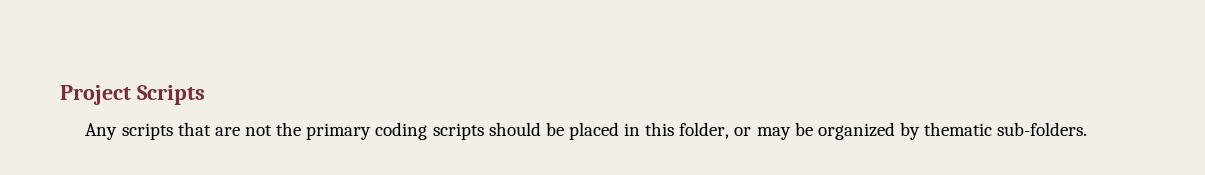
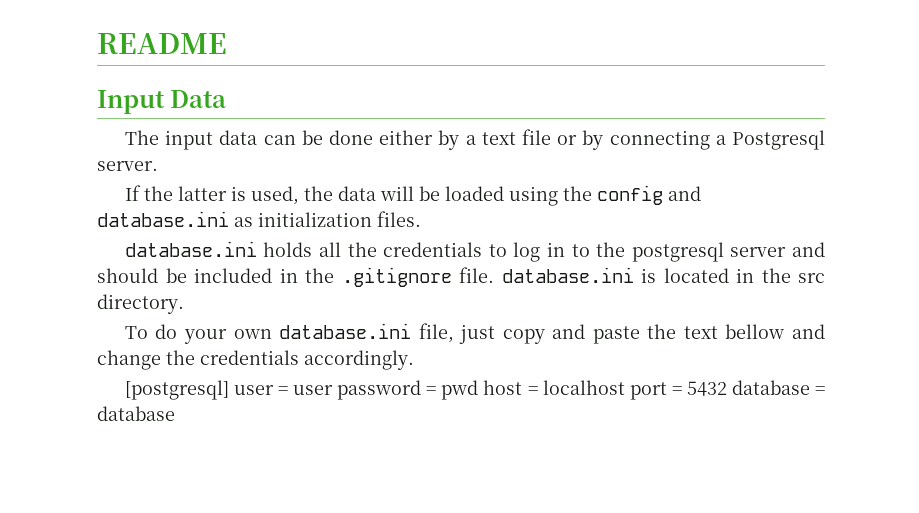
- Project Scripts
- Any scripts that are not the primary coding scripts should be placed in this folder, or may be organized by thematic sub-folders.
+ README
+ Input Data
+ The input data can be done either by a text file or by connecting a Postgresql server.
+ If the latter is used, the data will be loaded using the config and database.ini as initialization files.
+ database.ini holds all the credentials to log in to the postgresql server and should be included in the .gitignore file. database.ini is located in the src directory.
+ To do your own database.ini file, just copy and paste the text bellow and change the credentials accordingly.
+ [postgresql] user = user password = pwd host = localhost port = 5432 database = database

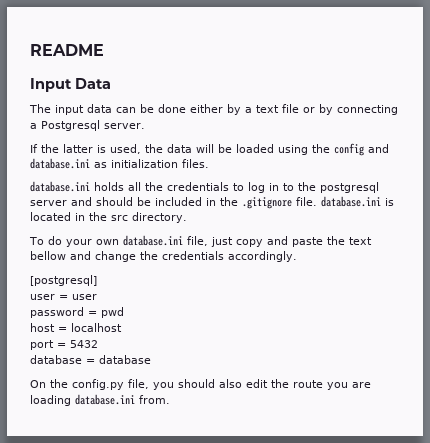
- [postgresql] user = user password = pwd host = localhost port = 5432 database = database
+ [postgresql]
+ user = user
+ password = pwd
+ host = localhost
+ port = 5432
+ database = database
+ On the config.py file, you should also edit the route you are loading database.ini from.

